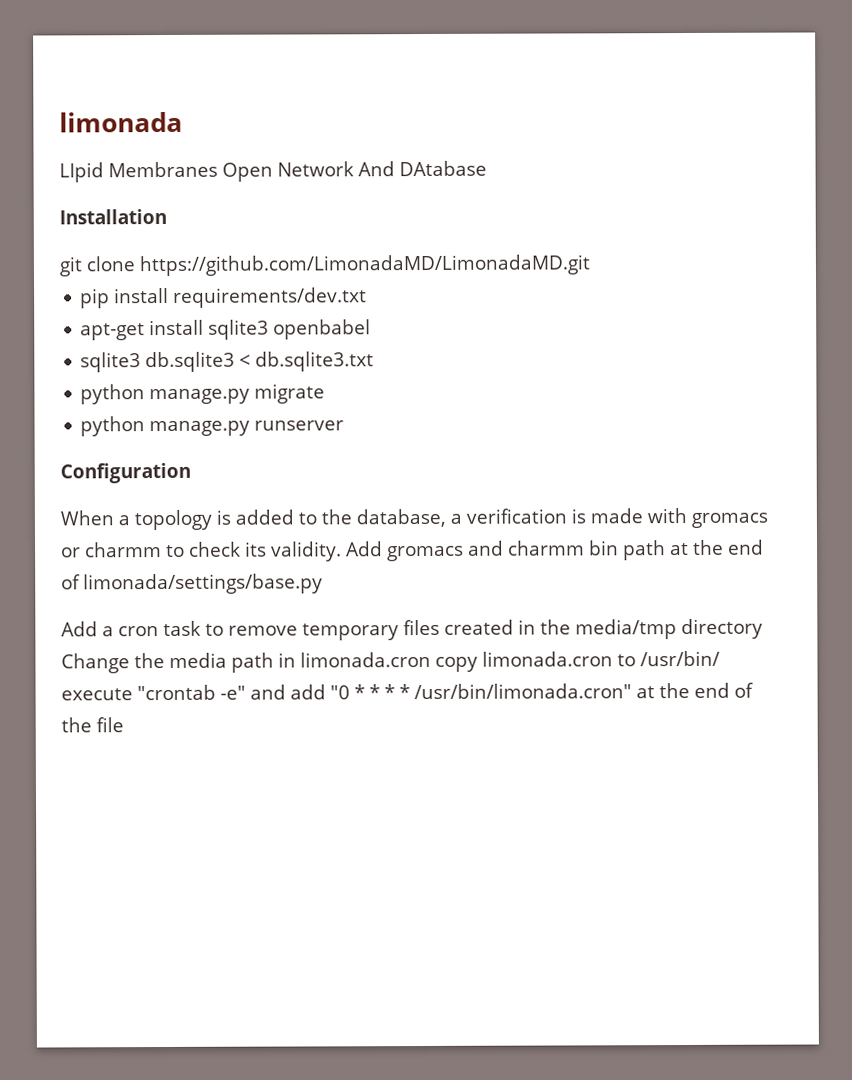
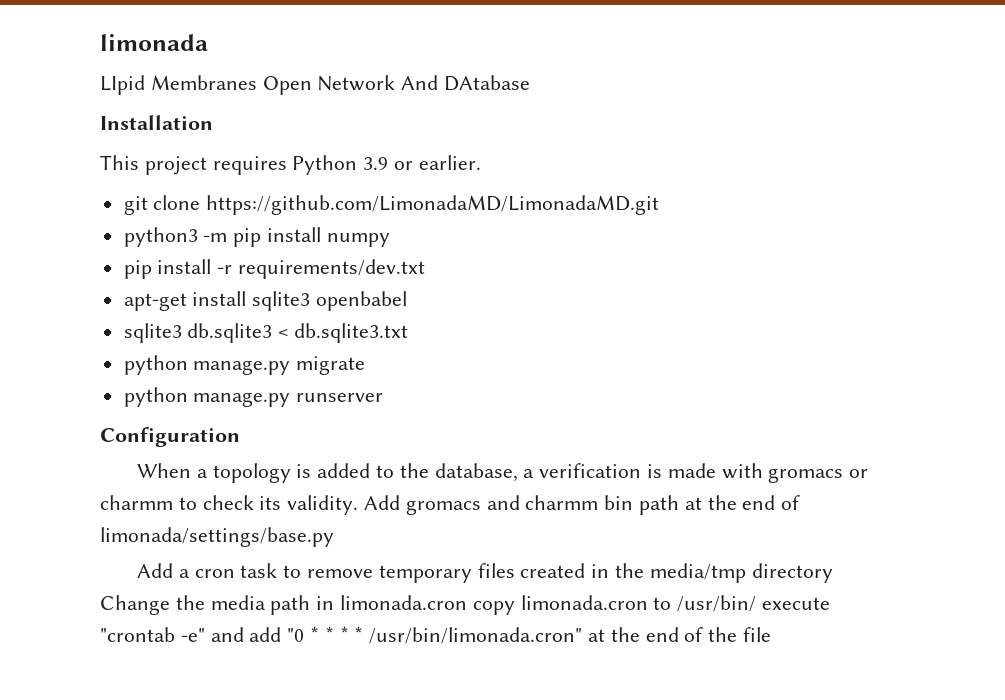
+ This project requires Python 3.9 or earlier.
  git clone https://github.com/LimonadaMD/LimonadaMD.git
- pip install requirements/dev.txt
+ python3 -m pip install numpy
+ pip install -r requirements/dev.txt

